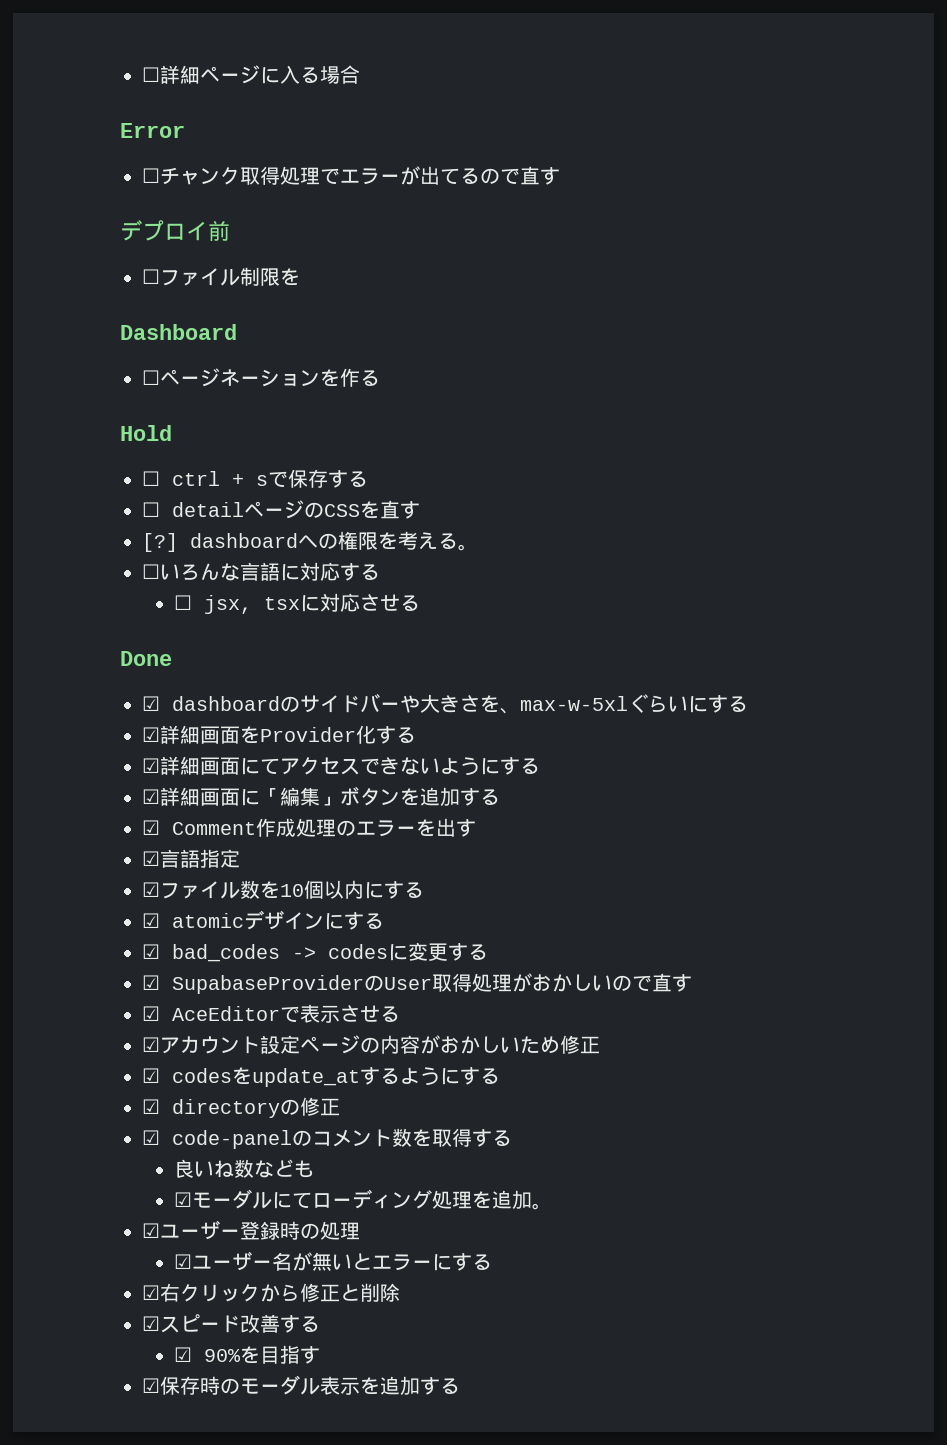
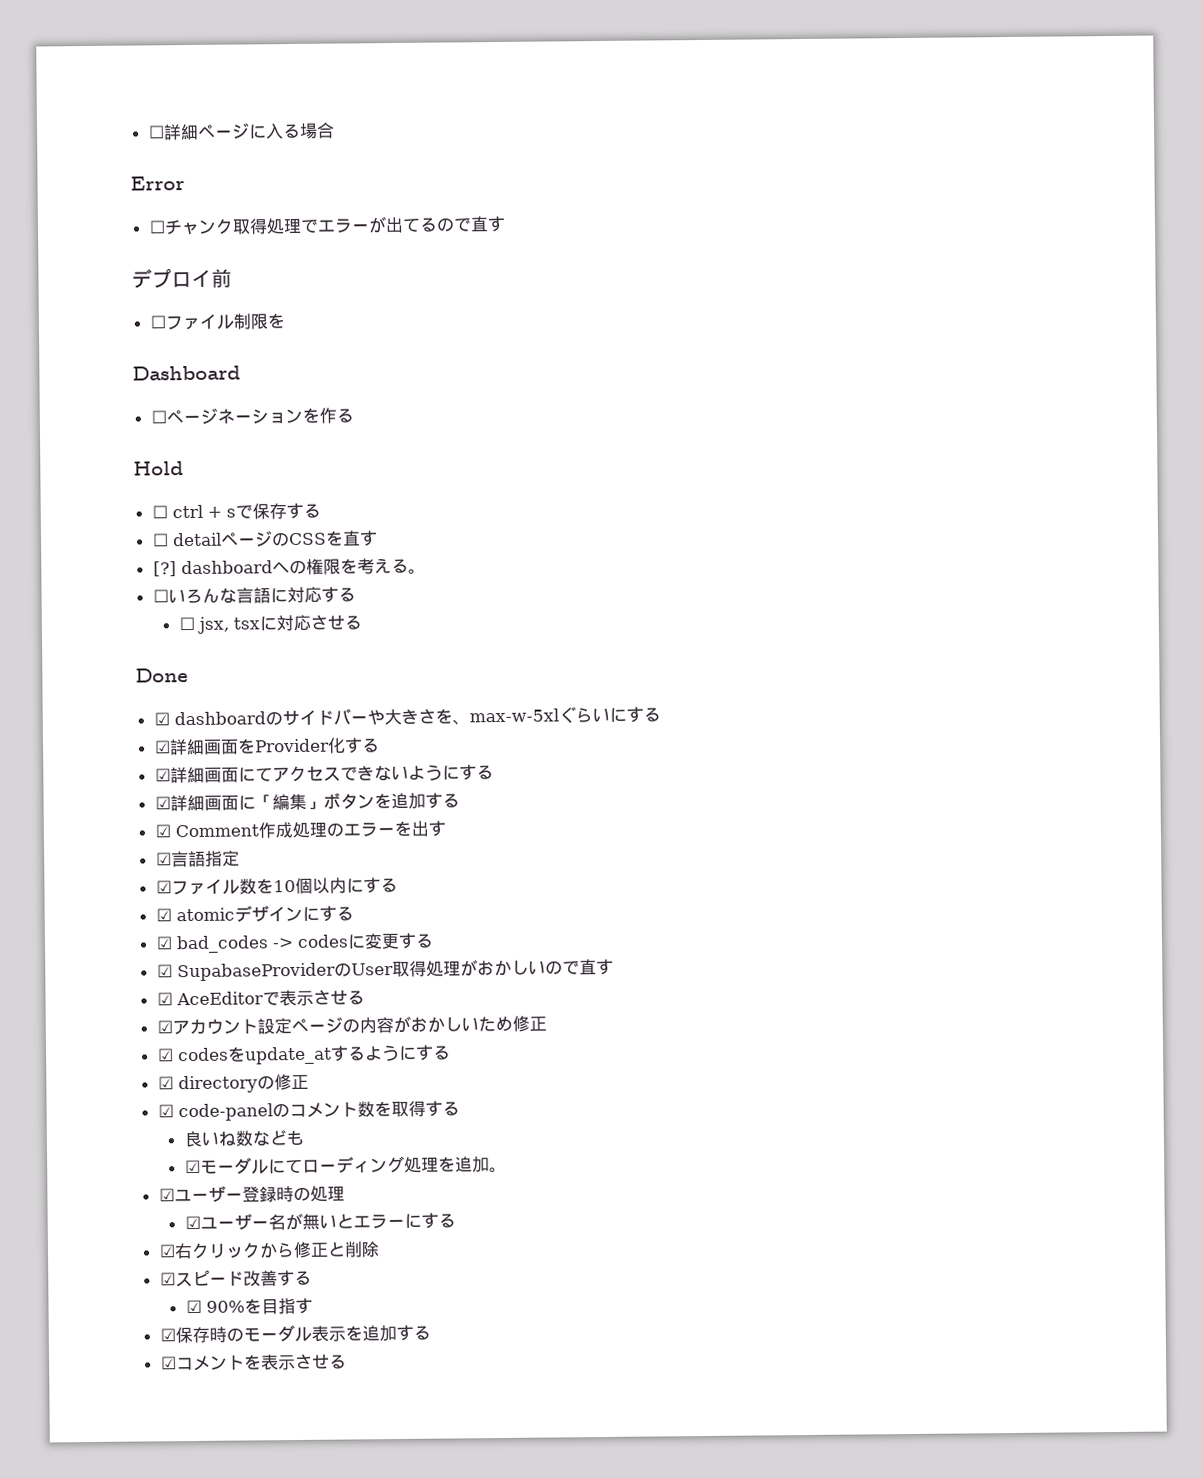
+ ☑コメントを表示させる

